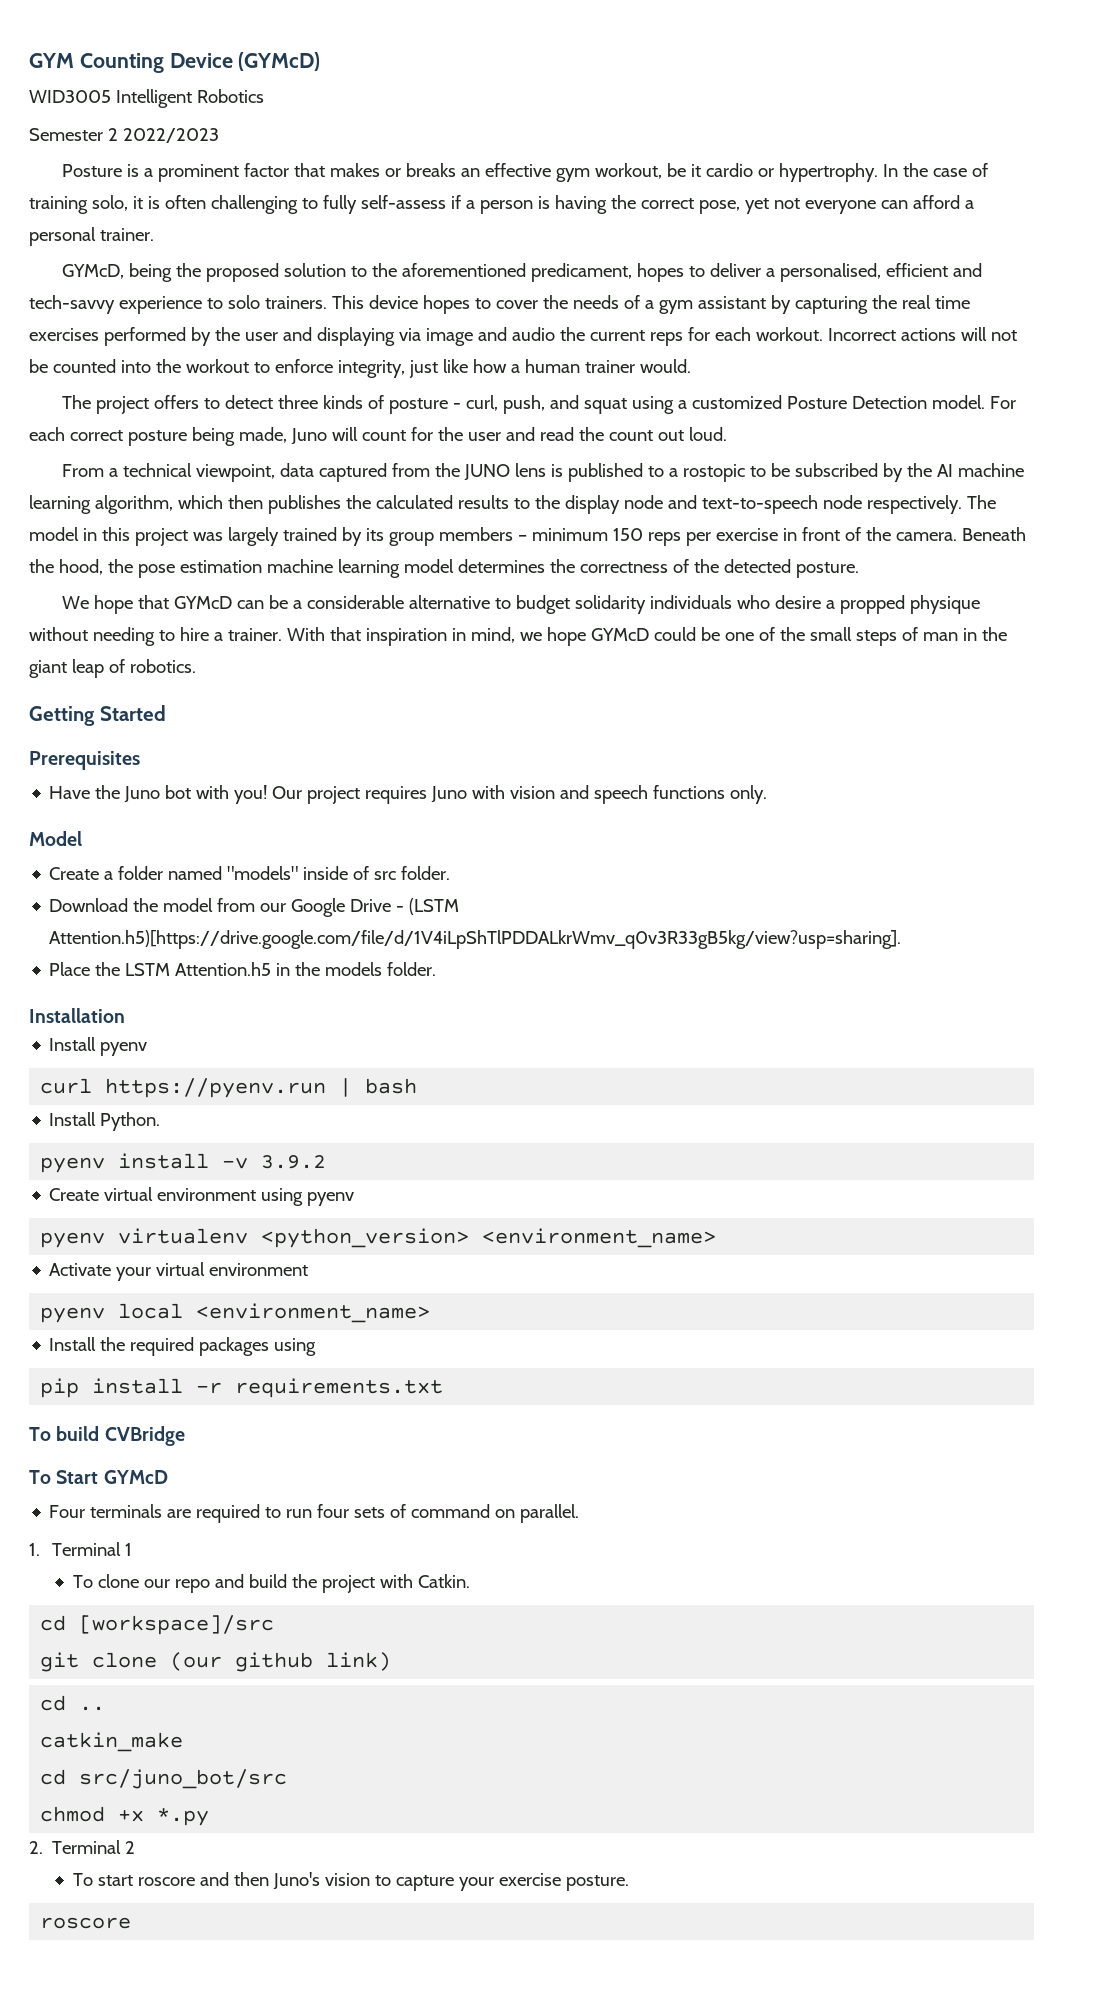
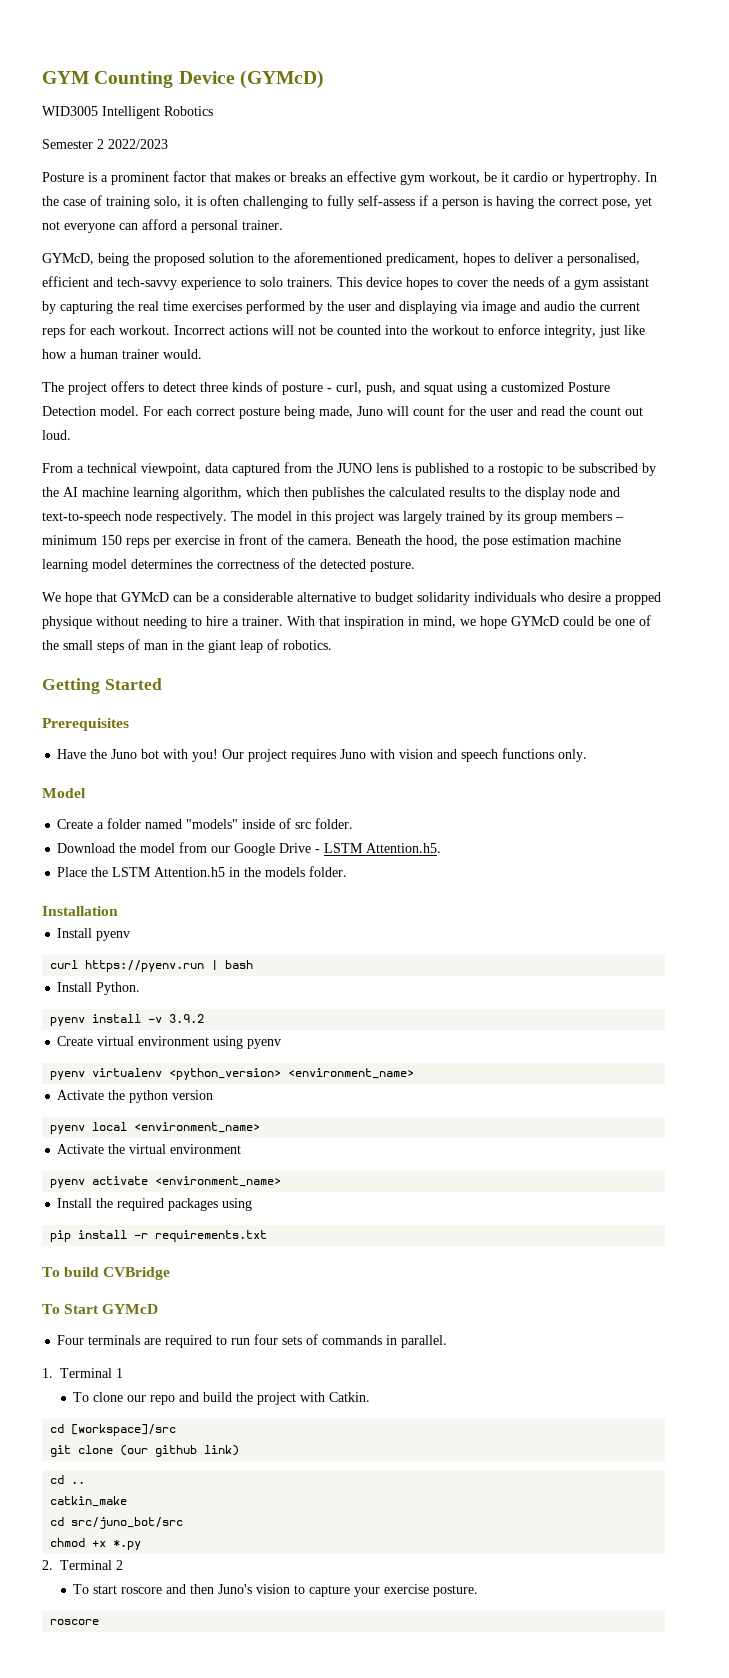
- Download the model from our Google Drive - (LSTM Attention.h5)[https://drive.google.com/file/d/1V4iLpShTlPDDALkrWmv_q0v3R33gB5kg/view?usp=sharing].
+ Download the model from our Google Drive - LSTM Attention.h5.
- Activate your virtual environment
+ Activate the python version
+ pyenv local <environment_name>
+ Activate the virtual environment
- pyenv local <environment_name>
+ pyenv activate <environment_name>
- Four terminals are required to run four sets of command on parallel.
+ Four terminals are required to run four sets of commands in parallel.

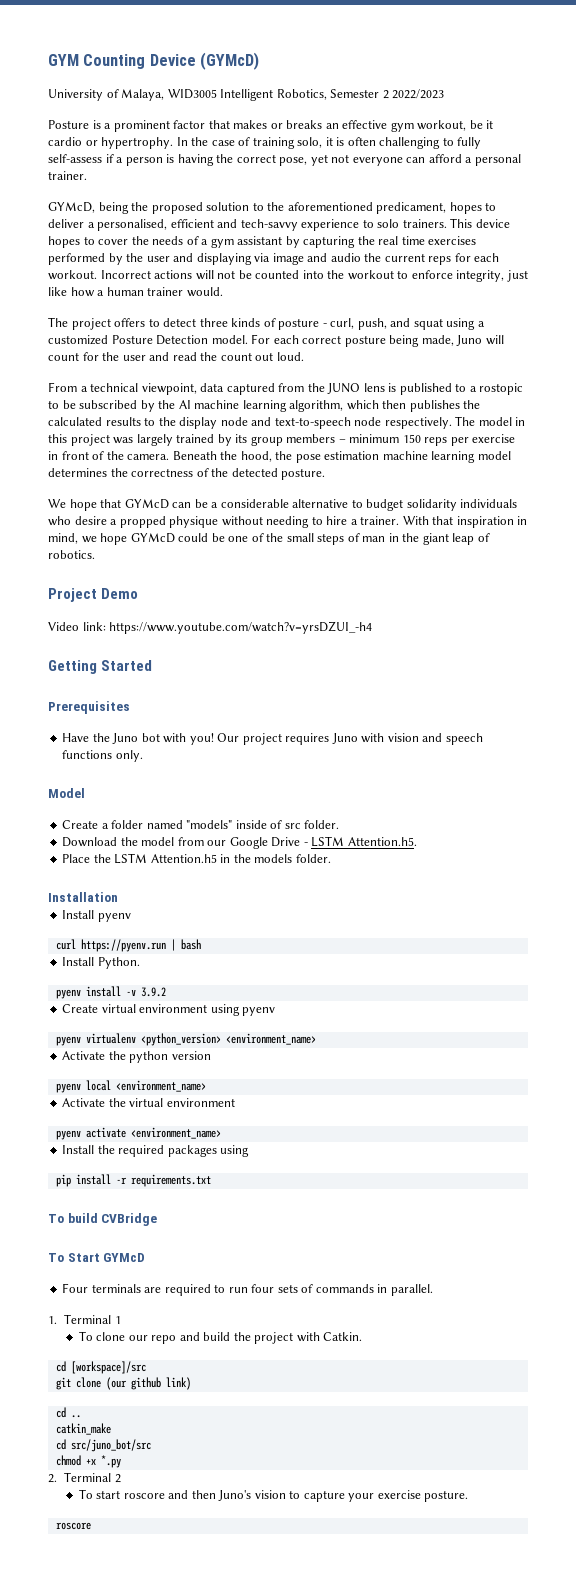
- WID3005 Intelligent Robotics
- Semester 2 2022/2023
+ University of Malaya, WID3005 Intelligent Robotics, Semester 2 2022/2023
+ Project Demo
+ Video link: https://www.youtube.com/watch?v=yrsDZUI_-h4

